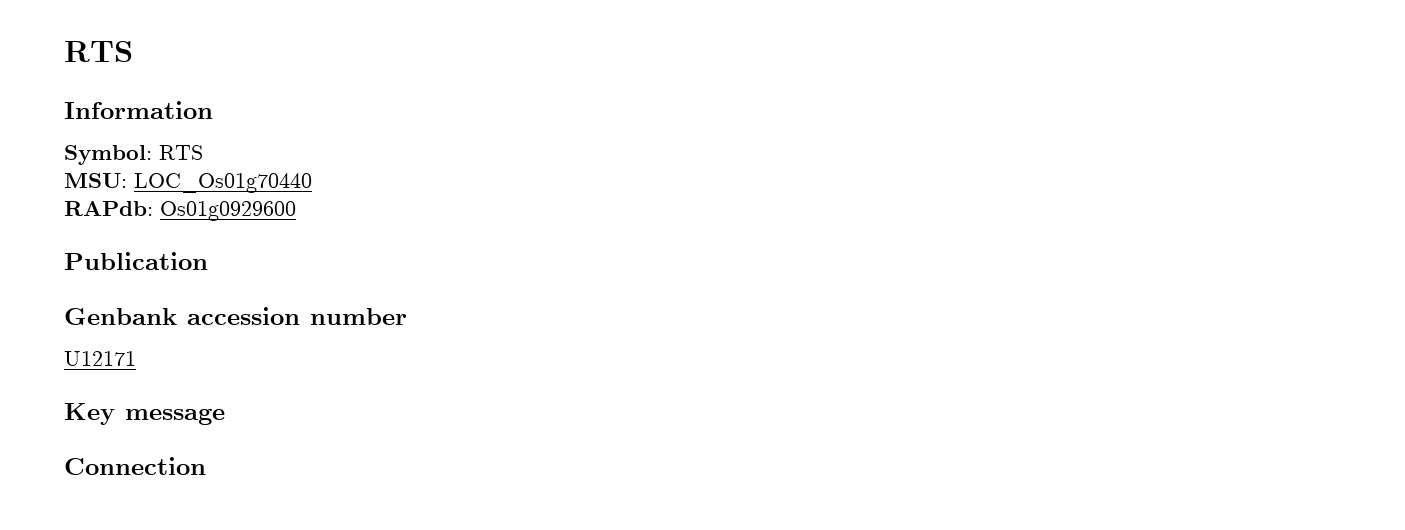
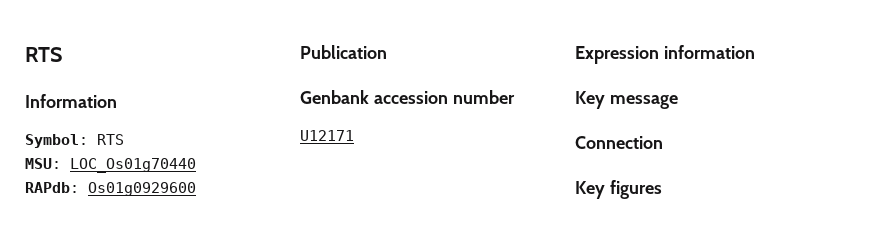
+ Expression information
+ Key figures

